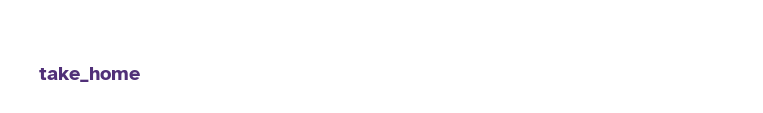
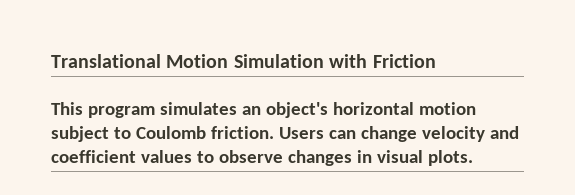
- take_home
+ Translational Motion Simulation with Friction
+ This program simulates an object's horizontal motion subject to Coulomb friction. Users can change velocity and coefficient values to observe changes in visual plots.

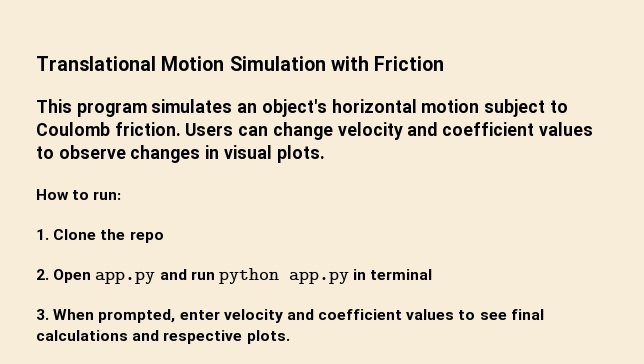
+ How to run:
+ 1. Clone the repo
+ 2. Open app.py and run python app.py in terminal
+ 3. When prompted, enter velocity and coefficient values to see final calculations and respective plots.

